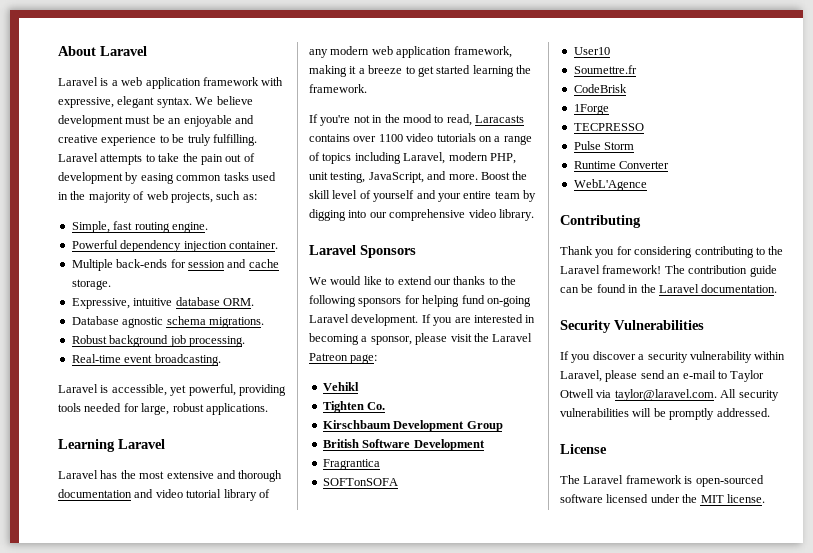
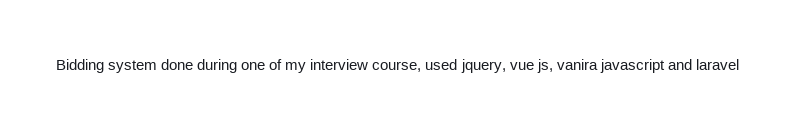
- About Laravel
- Laravel is a web application framework with expressive, elegant syntax. We believe development must be an enjoyable and creative experience to be truly fulfilling. Laravel attempts to take the pain out of development by easing common tasks used in the majority of web projects, such as:
- Simple, fast routing engine.
- Powerful dependency injection container.
- Multiple back-ends for session and cache storage.
- Expressive, intuitive database ORM.
- Database agnostic schema migrations.
- Robust background job processing.
- Real-time event broadcasting.
- Laravel is accessible, yet powerful, providing tools needed for large, robust applications.
- Learning Laravel
- Laravel has the most extensive and thorough documentation and video tutorial library of any modern web application framework, making it a breeze to get started learning the framework.
- If you're not in the mood to read, Laracasts contains over 1100 video tutorials on a range of topics including Laravel, modern PHP, unit testing, JavaScript, and more. Boost the skill level of yourself and your entire team by digging into our comprehensive video library.
- Laravel Sponsors
- We would like to extend our thanks to the following sponsors for helping fund on-going Laravel development. If you are interested in becoming a sponsor, please visit the Laravel Patreon page:
- Vehikl
- Tighten Co.
- Kirschbaum Development Group
- British Software Development
- Fragrantica
- SOFTonSOFA
- User10
- Soumettre.fr
- CodeBrisk
- 1Forge
- TECPRESSO
- Pulse Storm
- Runtime Converter
- WebL'Agence
- Contributing
- Thank you for considering contributing to the Laravel framework! The contribution guide can be found in the Laravel documentation.
- Security Vulnerabilities
- If you discover a security vulnerability within Laravel, please send an e-mail to Taylor Otwell via taylor@laravel.com. All security vulnerabilities will be promptly addressed.
- License
- The Laravel framework is open-sourced software licensed under the MIT license.
+ Bidding system done during one of my interview course, used jquery, vue js, vanira javascript and laravel

